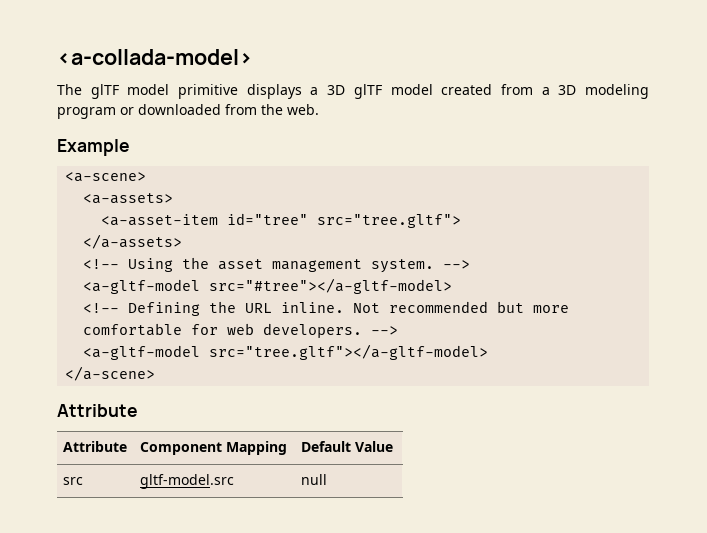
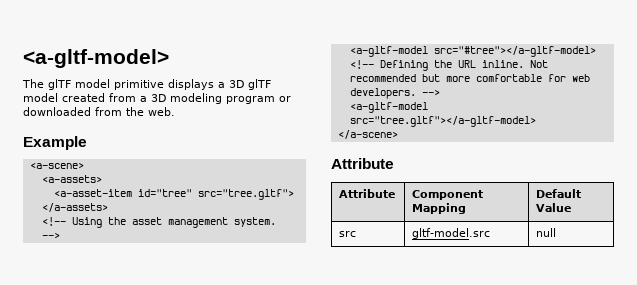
- <a-collada-model>
+ <a-gltf-model>

